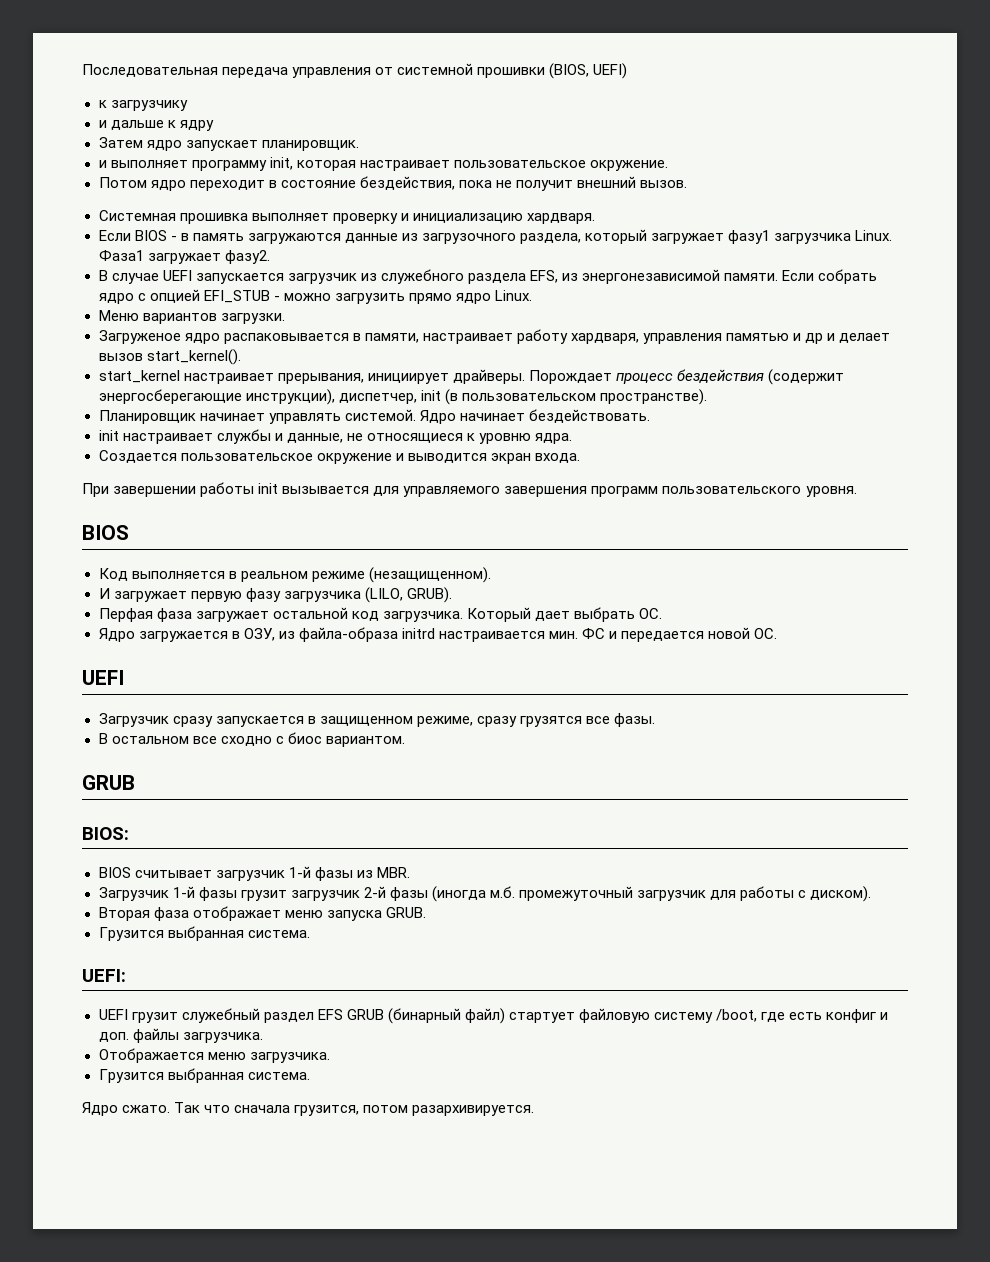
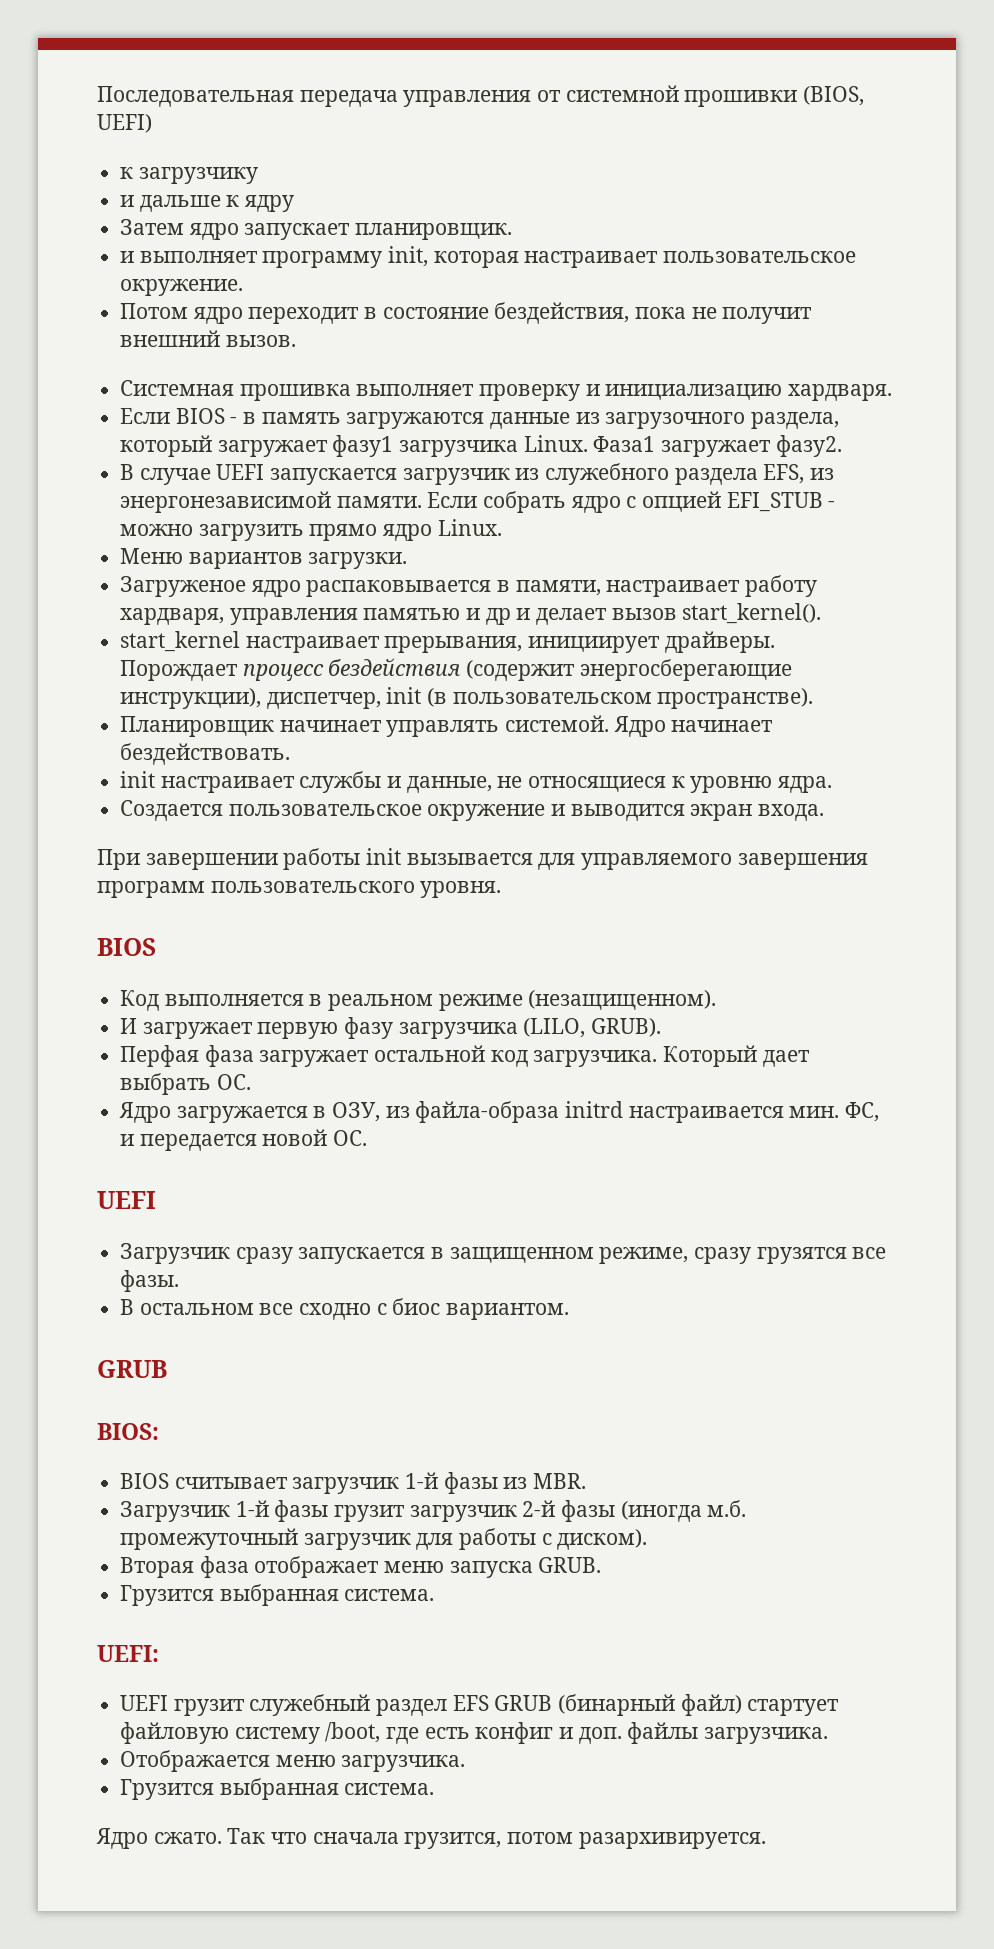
- ФС и передается новой ОС.
+ ФС, и передается новой ОС.

